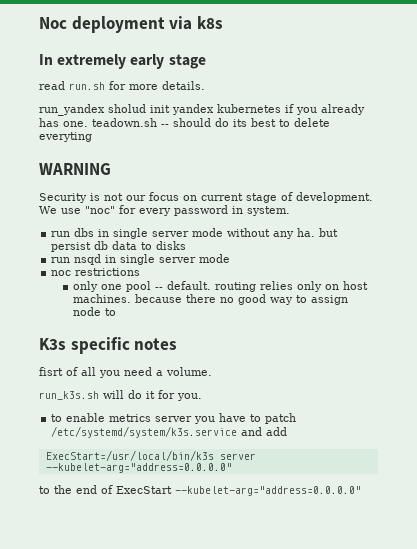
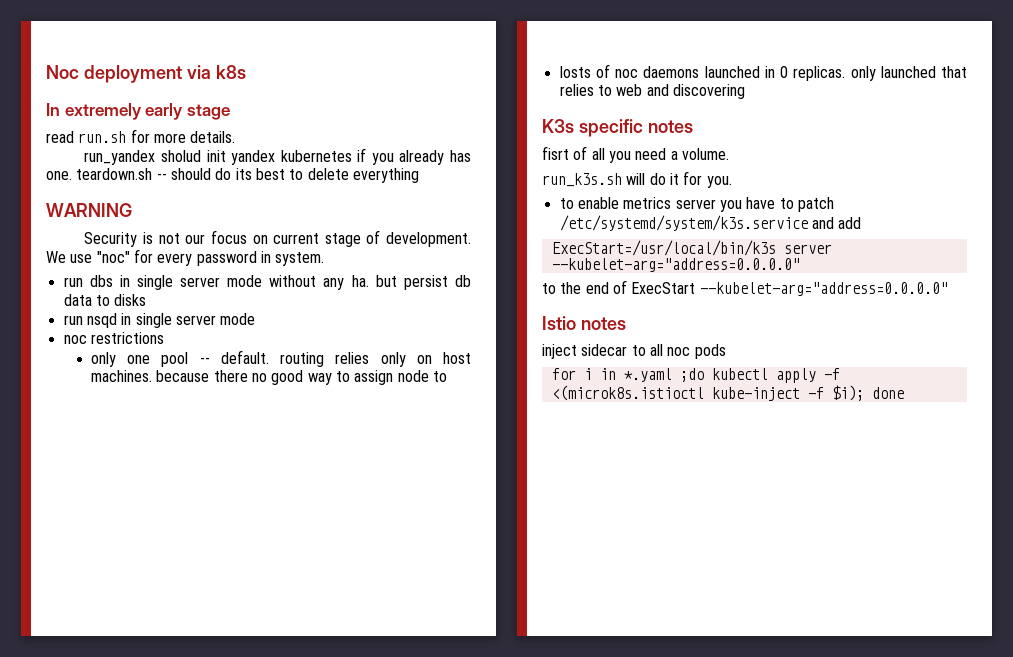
- run_yandex sholud init yandex kubernetes if you already has one. teadown.sh -- should do its best to delete everyting
+ run_yandex sholud init yandex kubernetes if you already has one. teardown.sh -- should do its best to delete everything
+ losts of noc daemons launched in 0 replicas. only launched that relies to web and discovering
+ Istio notes
+ inject sidecar to all noc pods
+ for i in *.yaml ;do kubectl apply -f <(microk8s.istioctl kube-inject -f $i); done

